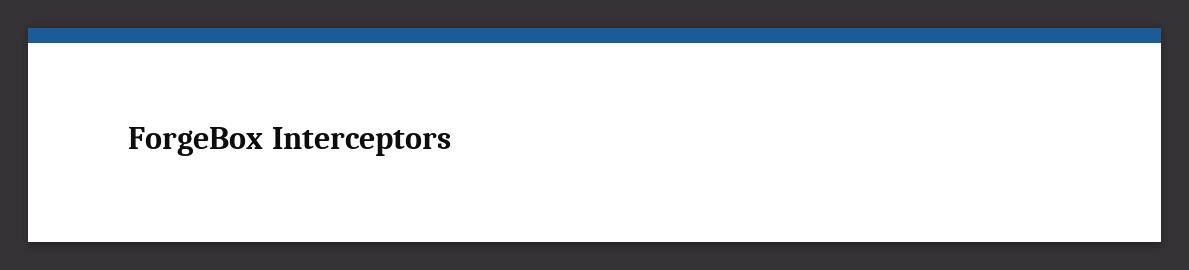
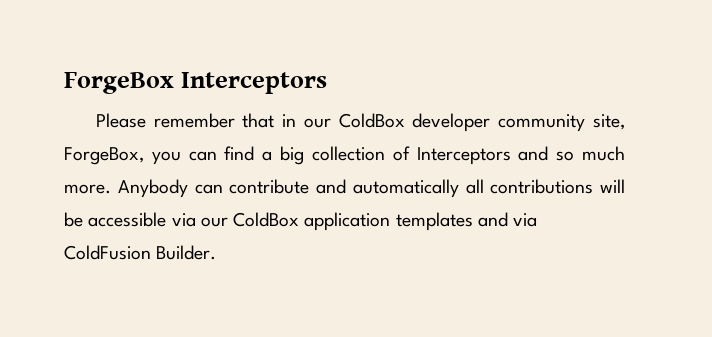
+ Please remember that in our ColdBox developer community site, ForgeBox, you can find a big collection of Interceptors and so much more. Anybody can contribute and automatically all contributions will be accessible via our ColdBox application templates and via ColdFusion Builder.

